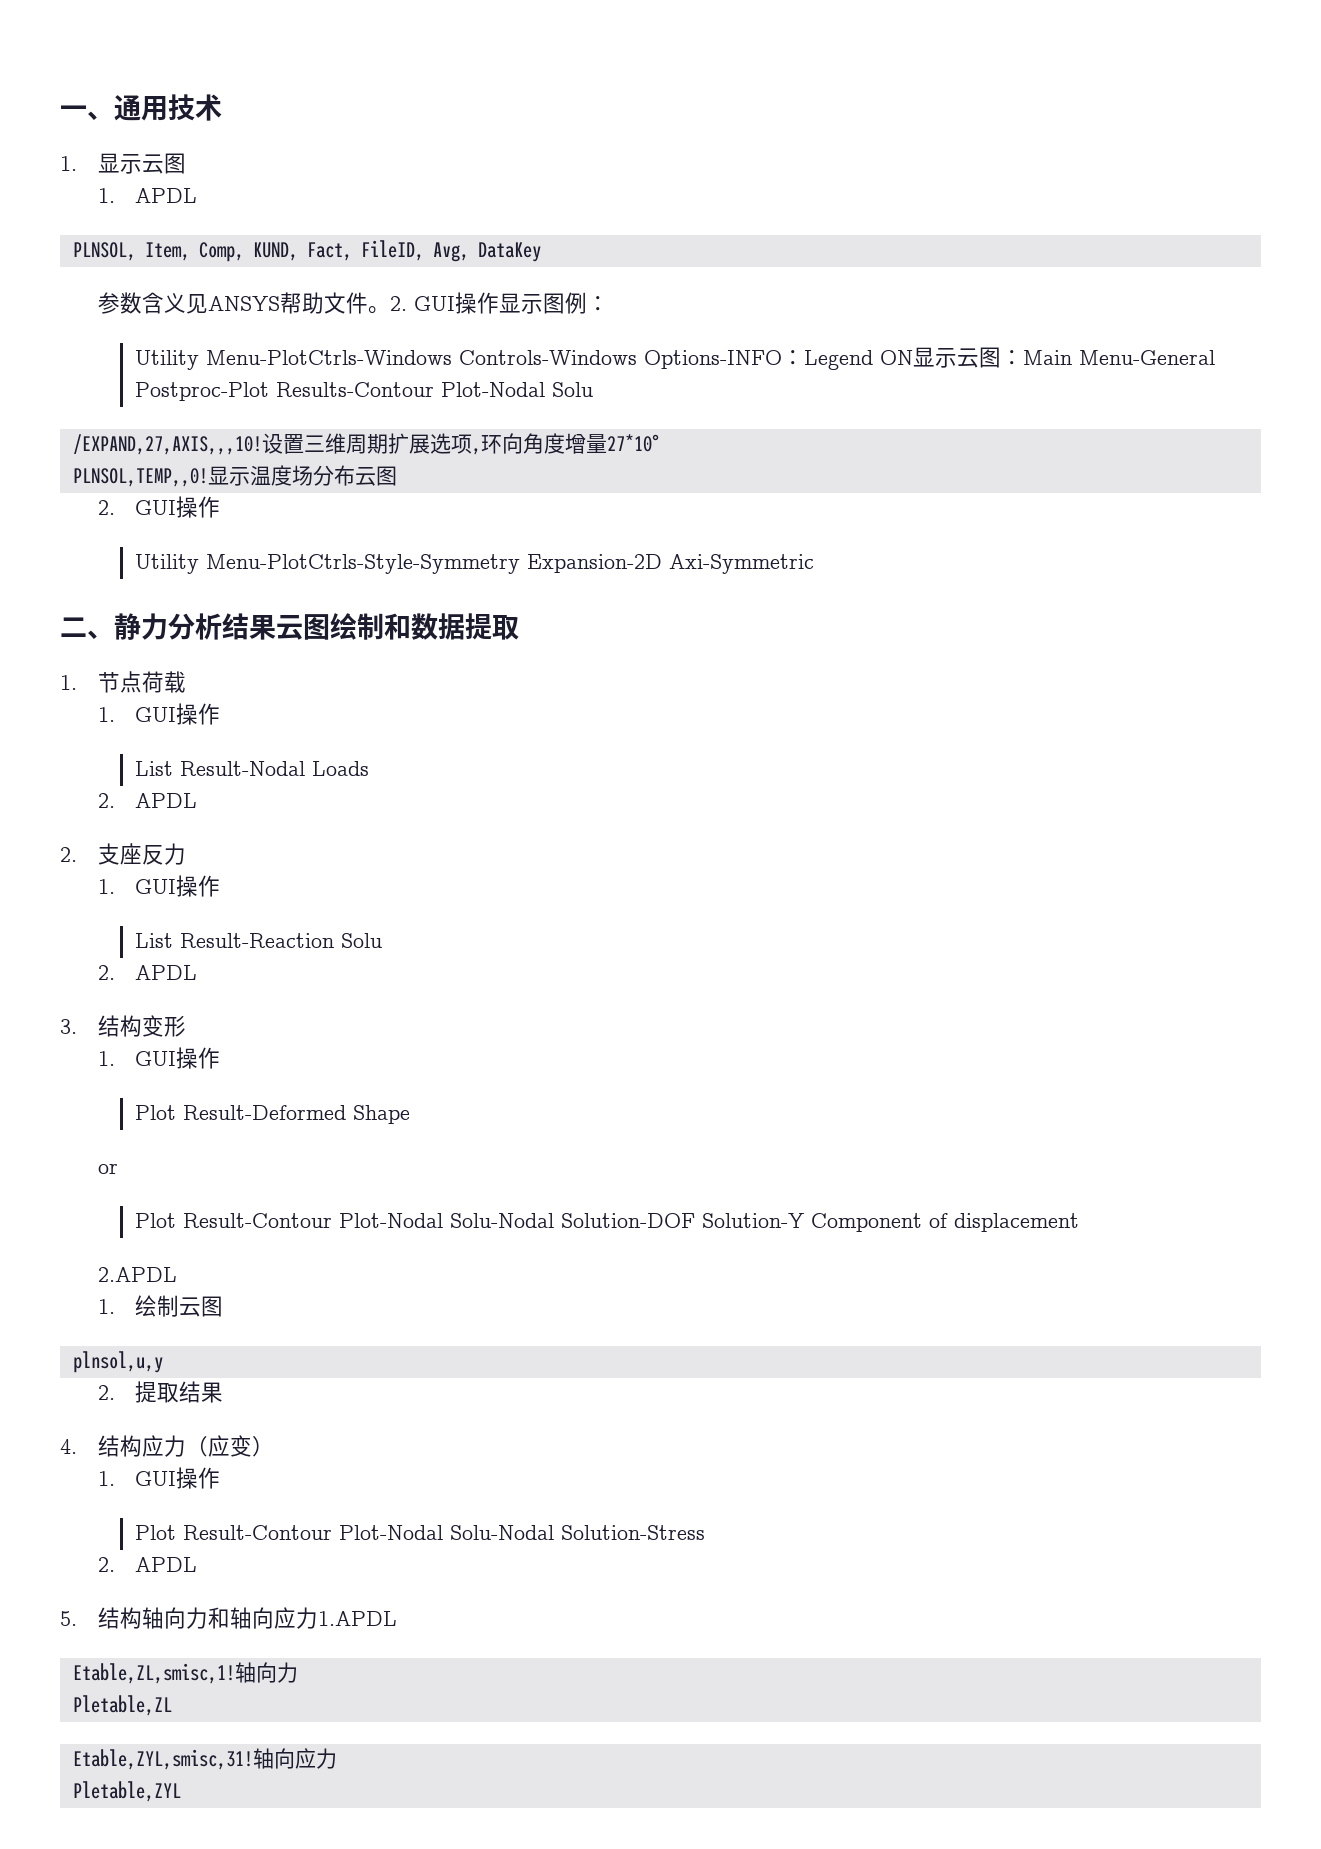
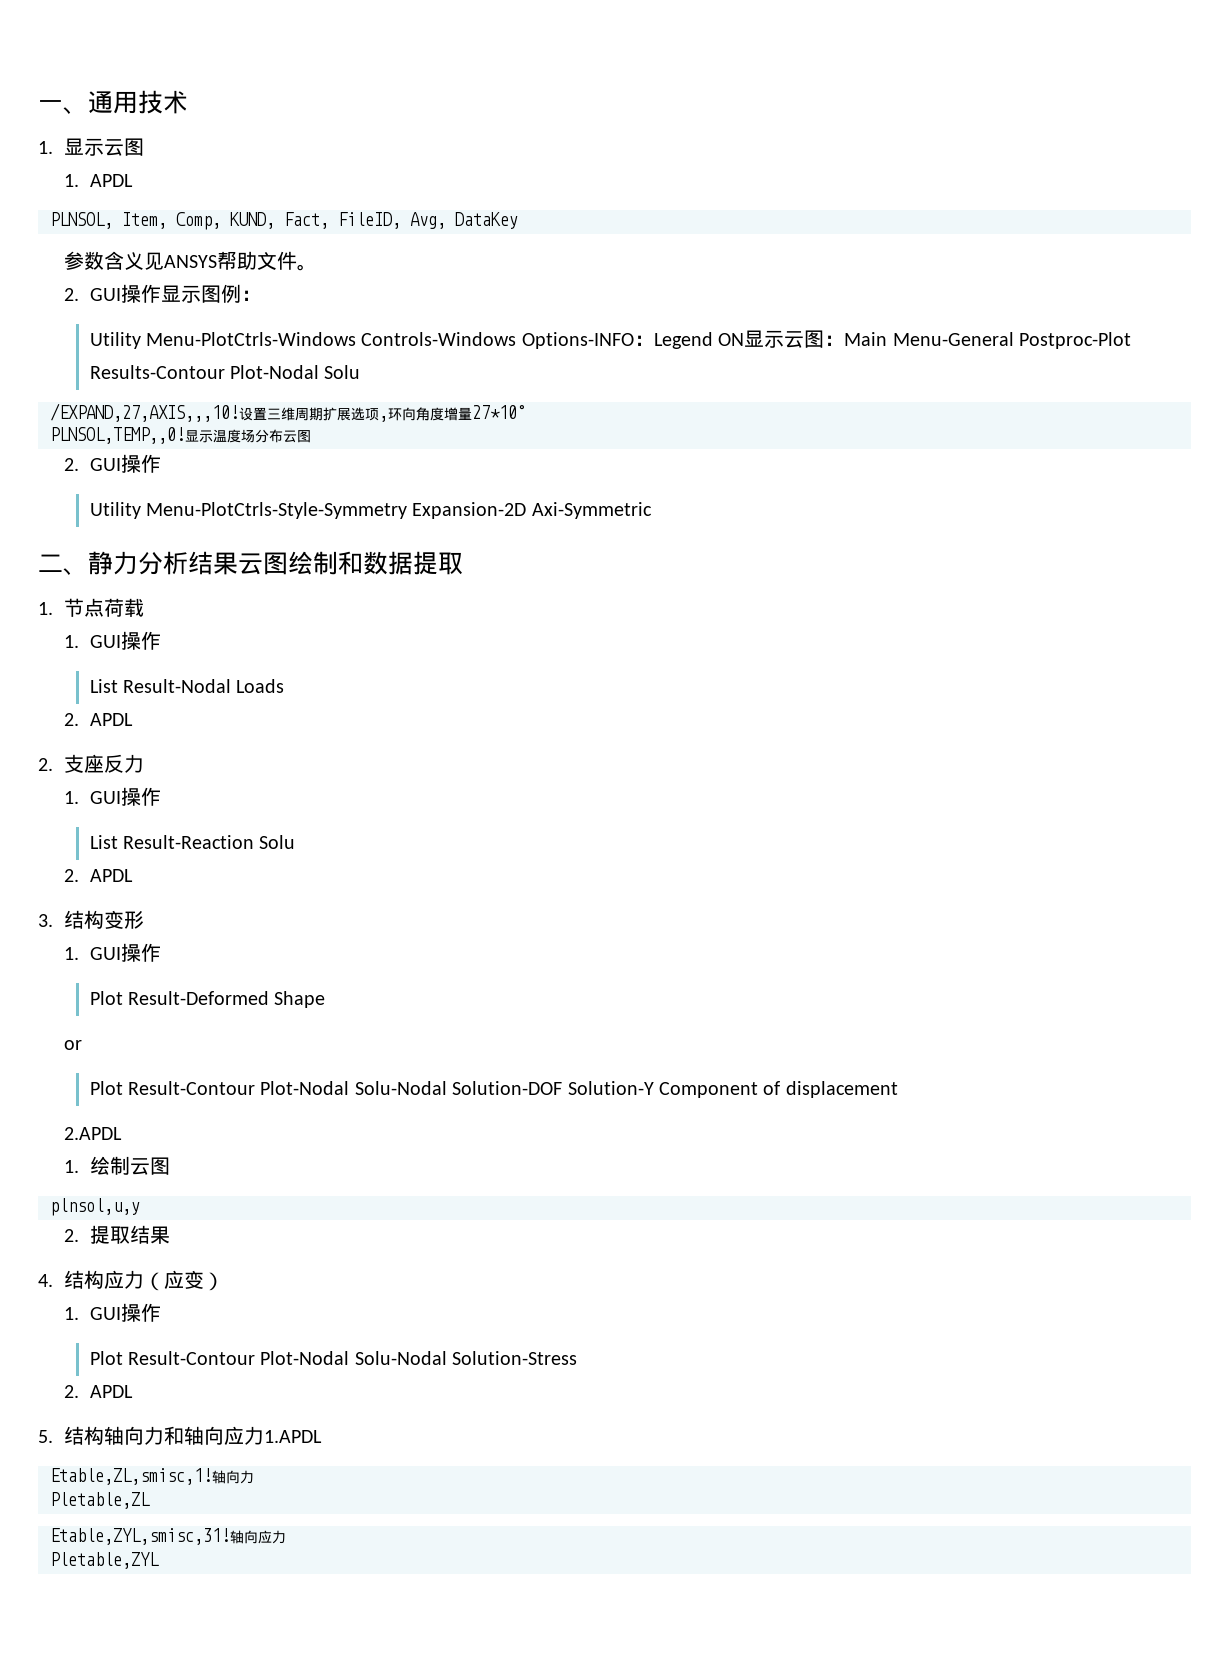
- 参数含义见ANSYS帮助文件。2. GUI操作显示图例：
+ 参数含义见ANSYS帮助文件。
+ 2. GUI操作显示图例：

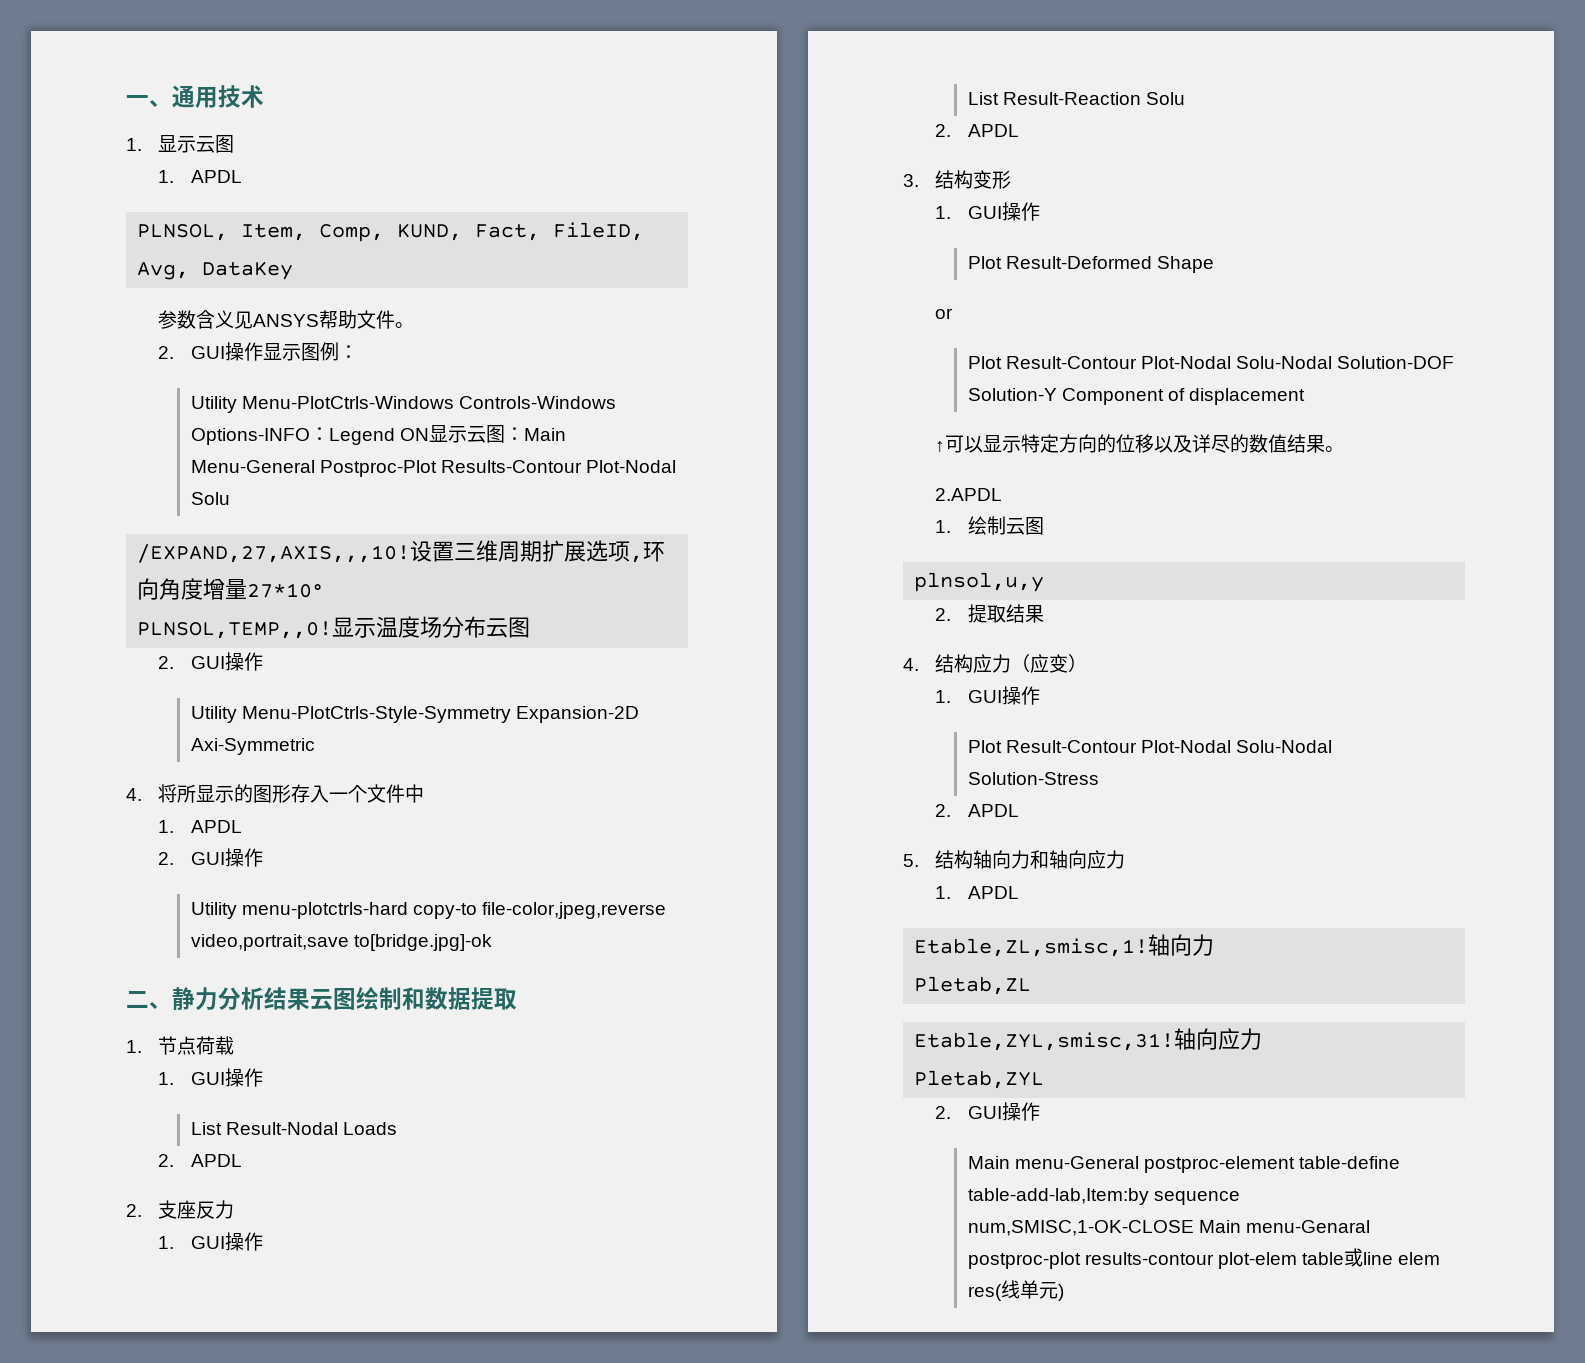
+ 4.将所显示的图形存入一个文件中
+ 1. APDL
+ 2. GUI操作
+ Utility menu-plotctrls-hard copy-to file-color,jpeg,reverse video,portrait,save to[bridge.jpg]-ok
+ ↑可以显示特定方向的位移以及详尽的数值结果。
- 5.结构轴向力和轴向应力1.APDL
+ 5.结构轴向力和轴向应力
+ 1. APDL
- Pletable,ZL
+ Pletab,ZL
- Pletable,ZYL
+ Pletab,ZYL
+ 2. GUI操作
+ Main menu-General postproc-element table-define table-add-lab,Item:by sequence num,SMISC,1-OK-CLOSE Main menu-Genaral postproc-plot results-contour plot-elem table或line elem res(线单元)

